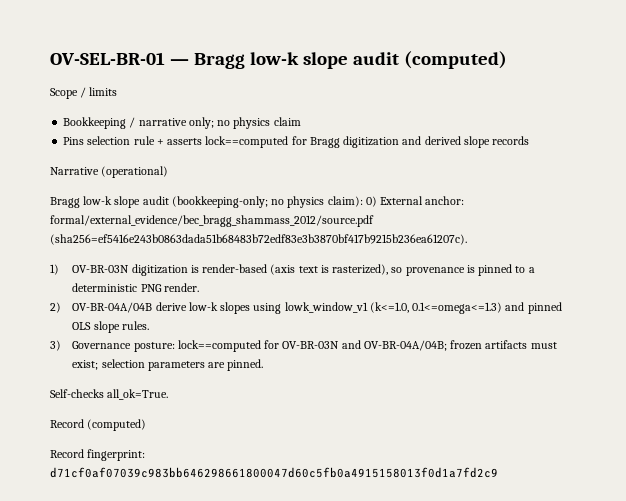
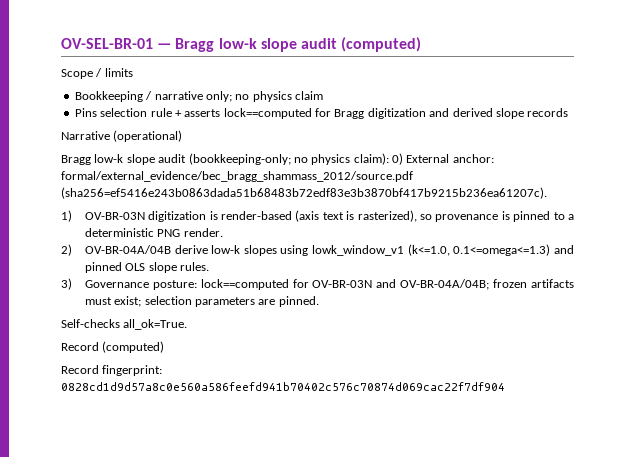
- Record fingerprint: d71cf0af07039c983bb646298661800047d60c5fb0a4915158013f0d1a7fd2c9
+ Record fingerprint: 0828cd1d9d57a8c0e560a586feefd941b70402c576c70874d069cac22f7df904

